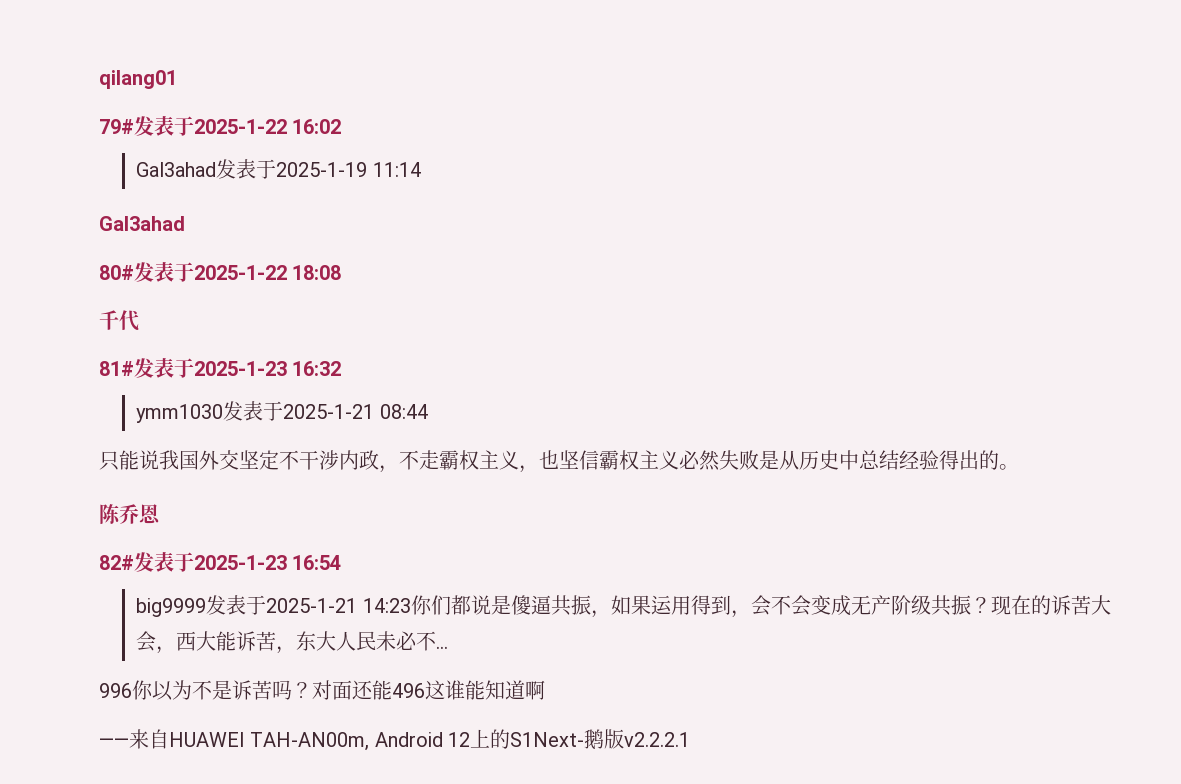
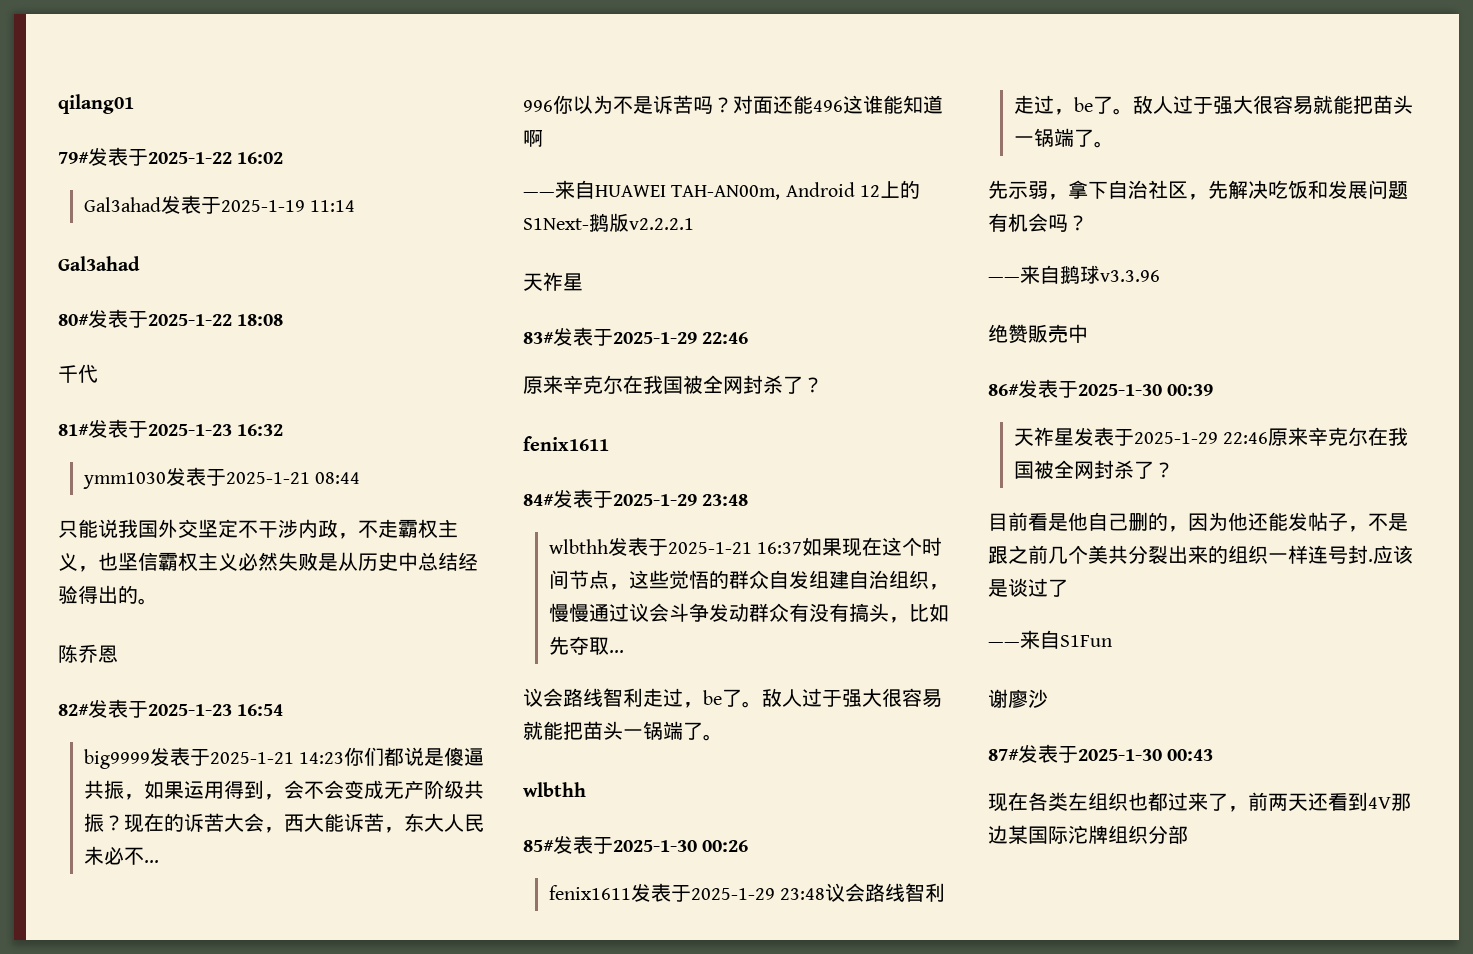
  ——来自HUAWEI TAH-AN00m, Android 12上的S1Next-鹅版v2.2.2.1
+ 天祚星
+ 83#发表于2025-1-29 22:46
+ 原来辛克尔在我国被全网封杀了？
+ fenix1611
+ 84#发表于2025-1-29 23:48
+ wlbthh发表于2025-1-21 16:37如果现在这个时间节点，这些觉悟的群众自发组建自治组织，慢慢通过议会斗争发动群众有没有搞头，比如先夺取...
+ 议会路线智利走过，be了。敌人过于强大很容易就能把苗头一锅端了。
+ wlbthh
+ 85#发表于2025-1-30 00:26
+ fenix1611发表于2025-1-29 23:48议会路线智利走过，be了。敌人过于强大很容易就能把苗头一锅端了。
+ 先示弱，拿下自治社区，先解决吃饭和发展问题有机会吗？
+ ——来自鹅球v3.3.96
+ 绝赞販売中
+ 86#发表于2025-1-30 00:39
+ 天祚星发表于2025-1-29 22:46原来辛克尔在我国被全网封杀了？
+ 目前看是他自己删的，因为他还能发帖子，不是跟之前几个美共分裂出来的组织一样连号封.应该是谈过了
+ ——来自S1Fun
+ 谢廖沙
+ 87#发表于2025-1-30 00:43
+ 现在各类左组织也都过来了，前两天还看到4V那边某国际沱牌组织分部

